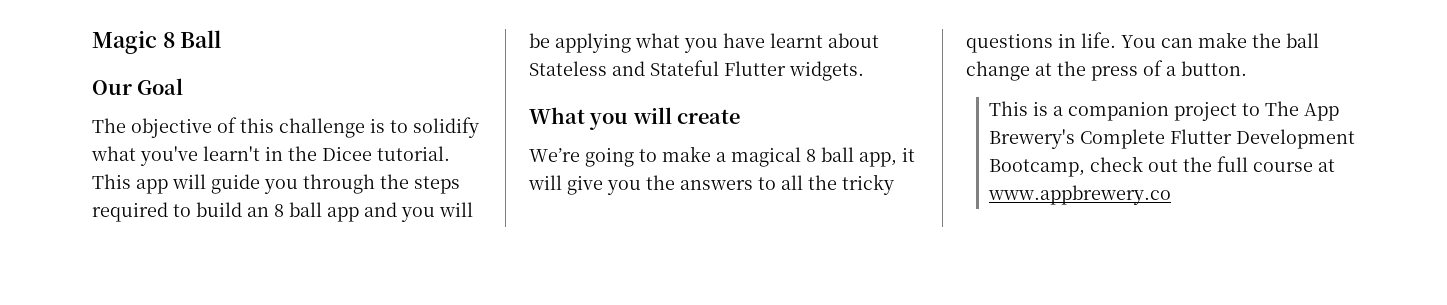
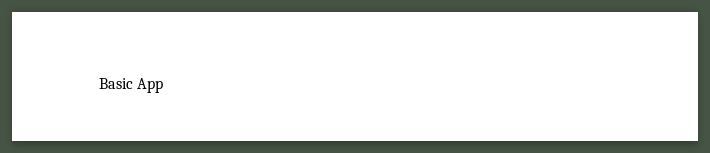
- Magic 8 Ball
- Our Goal
- The objective of this challenge is to solidify what you've learn't in the Dicee tutorial. This app will guide you through the steps required to build an 8 ball app and you will be applying what you have learnt about Stateless and Stateful Flutter widgets.
- What you will create
- We’re going to make a magical 8 ball app, it will give you the answers to all the tricky questions in life. You can make the ball change at the press of a button.
- This is a companion project to The App Brewery's Complete Flutter Development Bootcamp, check out the full course at www.appbrewery.co
+ Basic App

